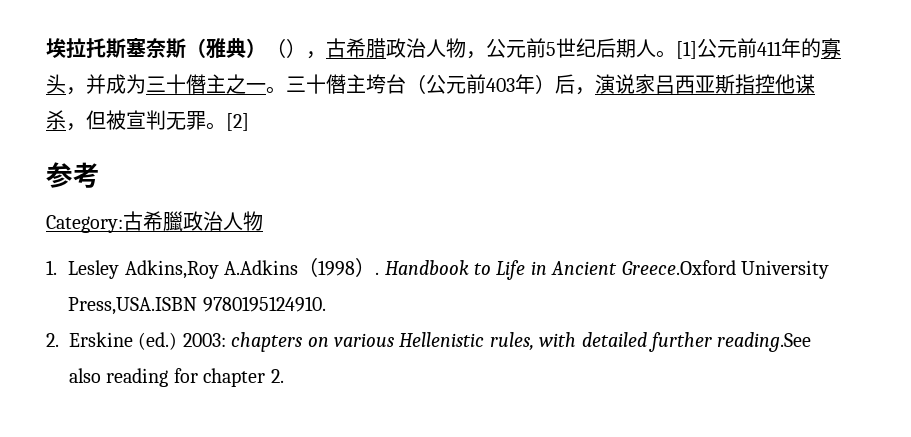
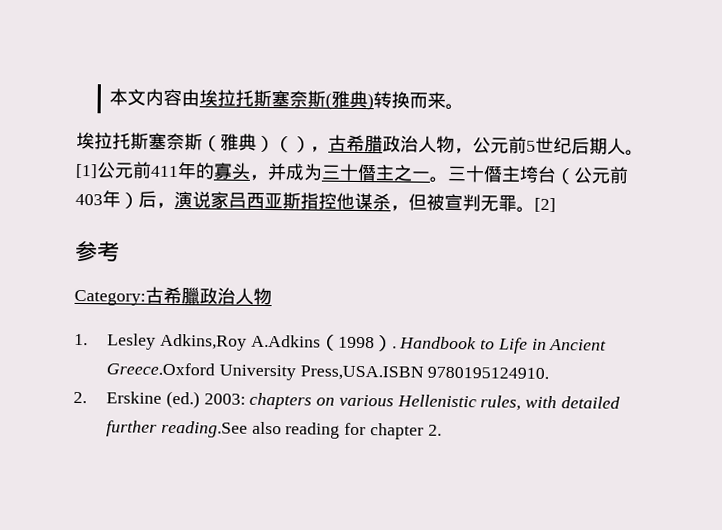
+ 本文内容由埃拉托斯塞奈斯(雅典)转换而来。

